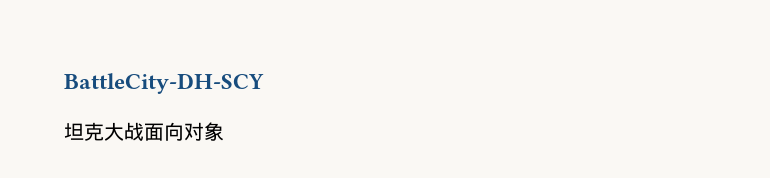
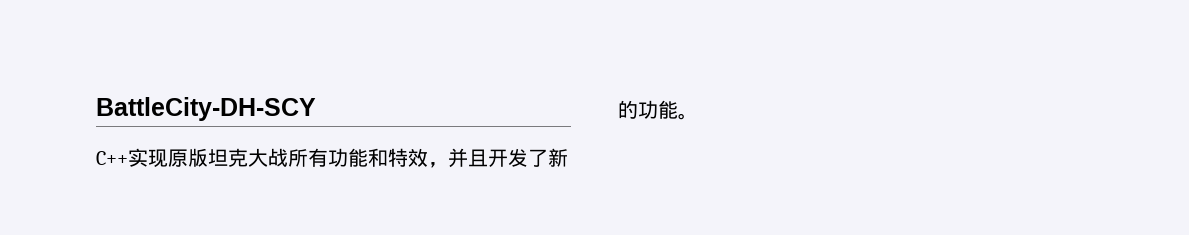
- 坦克大战面向对象
+ C++实现原版坦克大战所有功能和特效，并且开发了新的功能。

